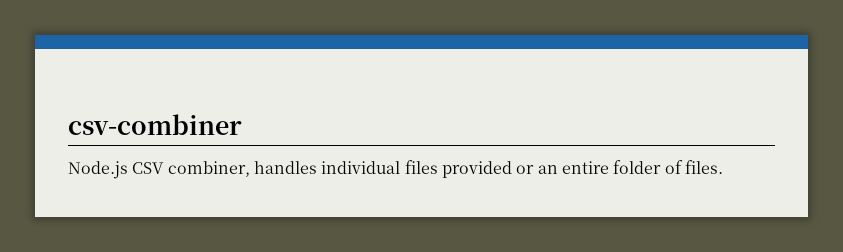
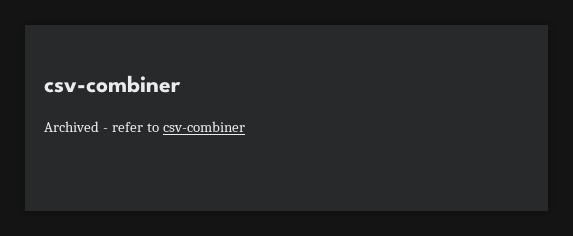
- Node.js CSV combiner, handles individual files provided or an entire folder of files.
+ Archived - refer to csv-combiner

